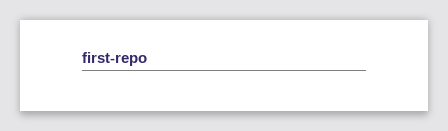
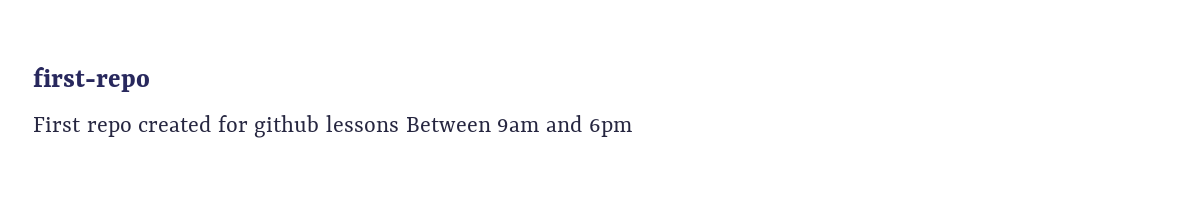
+ First repo created for github lessons Between 9am and 6pm

